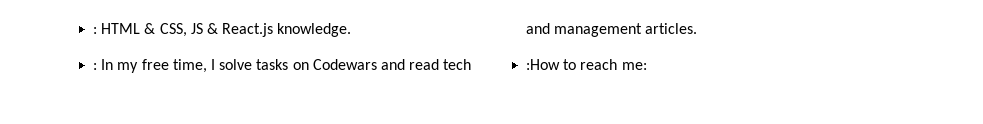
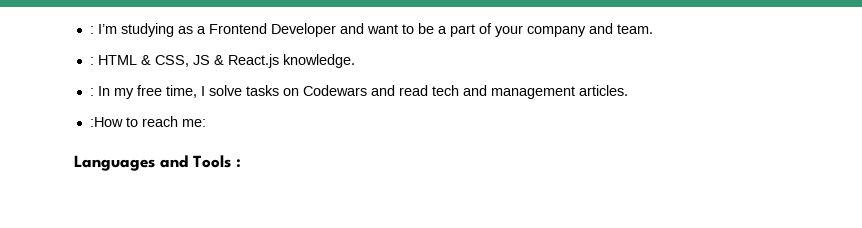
+ : I’m studying as a Frontend Developer and want to be a part of your company and team.
+ Languages and Tools :

